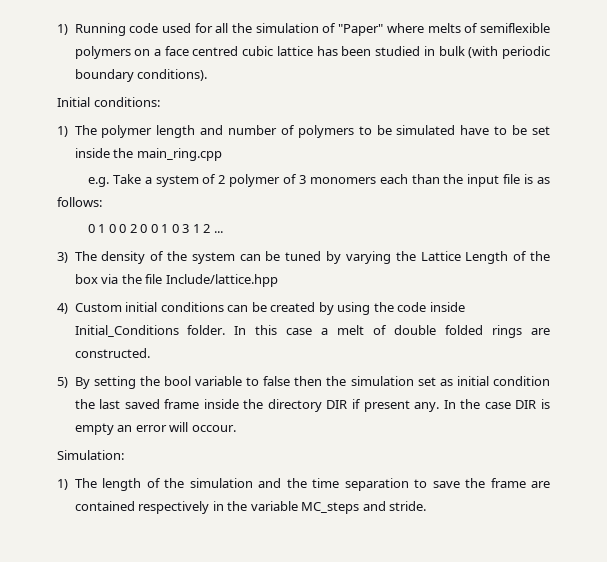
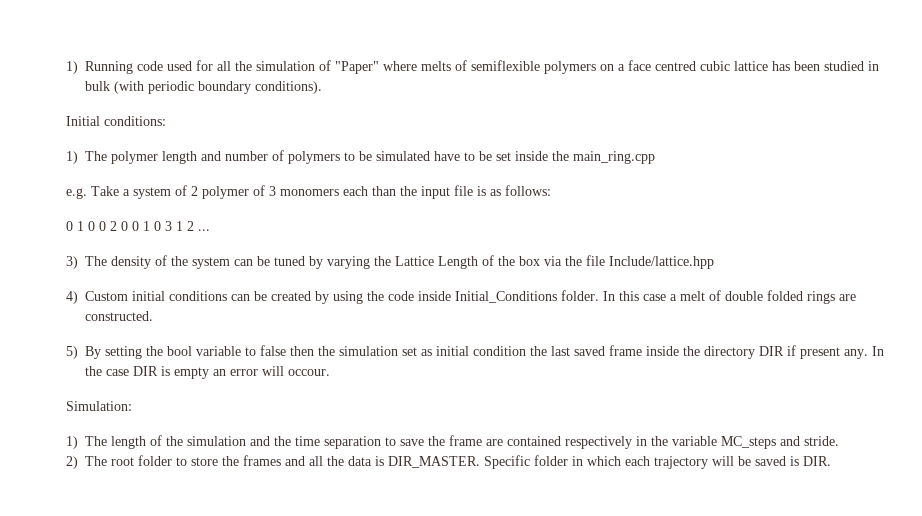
+ 2) The root folder to store the frames and all the data is DIR_MASTER. Specific folder in which each trajectory will be saved is DIR.

